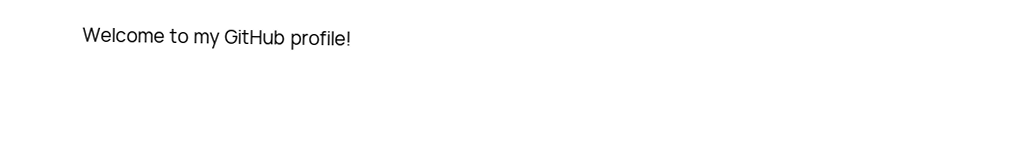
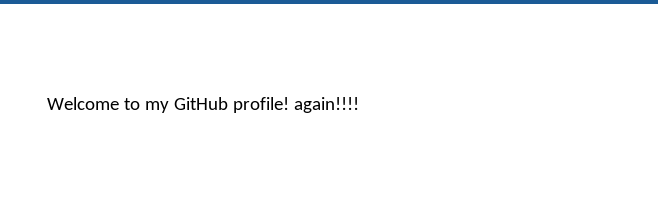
- Welcome to my GitHub profile!
+ Welcome to my GitHub profile! again!!!!

